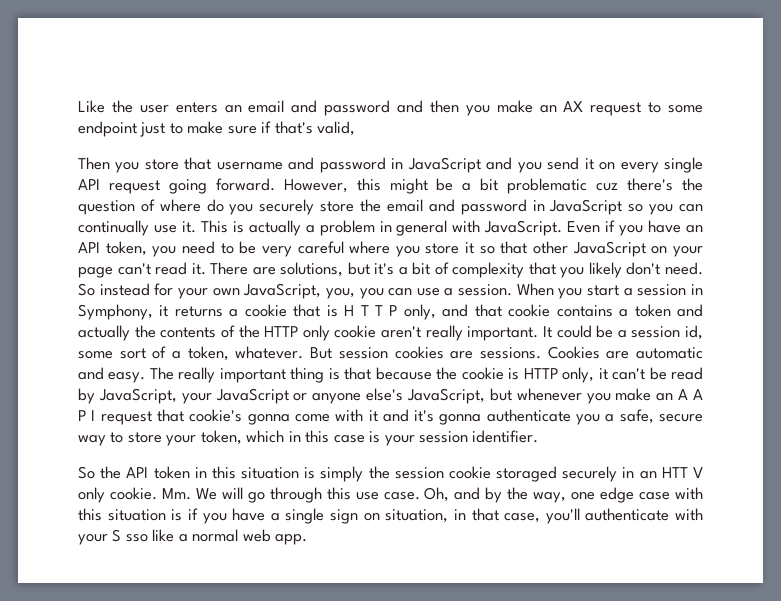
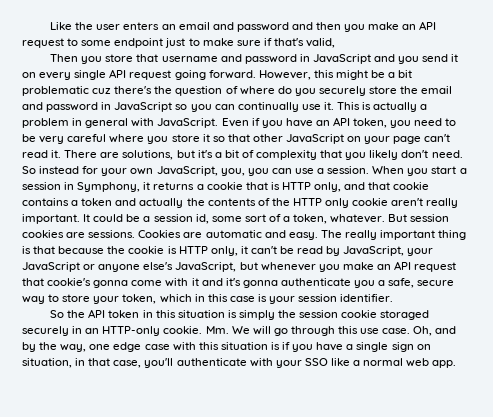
- Like the user enters an email and password and then you make an AX request to some endpoint just to make sure if that's valid,
+ Like the user enters an email and password and then you make an API request to some endpoint just to make sure if that's valid,
- When you start a session in Symphony, it returns a cookie that is H T T P only, and that cookie contains a token and actually the contents of the HTTP only cookie aren't really important.
+ When you start a session in Symphony, it returns a cookie that is HTTP only, and that cookie contains a token and actually the contents of the HTTP only cookie aren't really important.
- The really important thing is that because the cookie is HTTP only, it can't be read by JavaScript, your JavaScript or anyone else's JavaScript, but whenever you make an A A P I request that cookie's gonna come with it and it's gonna authenticate you a safe, secure way to store your token, which in this case is your session identifier.
+ The really important thing is that because the cookie is HTTP only, it can't be read by JavaScript, your JavaScript or anyone else's JavaScript, but whenever you make an API request that cookie's gonna come with it and it's gonna authenticate you a safe, secure way to store your token, which in this case is your session identifier.
- So the API token in this situation is simply the session cookie storaged securely in an HTT V only cookie.
+ So the API token in this situation is simply the session cookie storaged securely in an HTTP-only cookie.
- Oh, and by the way, one edge case with this situation is if you have a single sign on situation, in that case, you'll authenticate with your S sso like a normal web app.
+ Oh, and by the way, one edge case with this situation is if you have a single sign on situation, in that case, you'll authenticate with your SSO like a normal web app.

